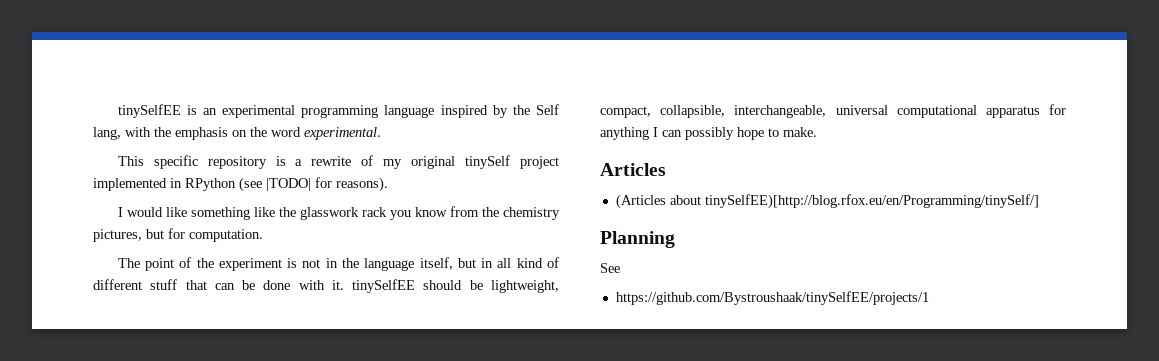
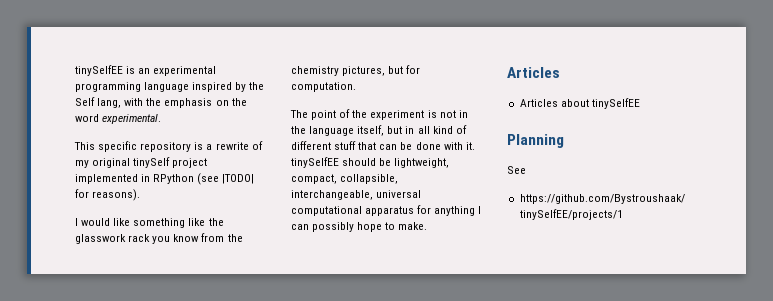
- (Articles about tinySelfEE)[http://blog.rfox.eu/en/Programming/tinySelf/]
+ Articles about tinySelfEE

